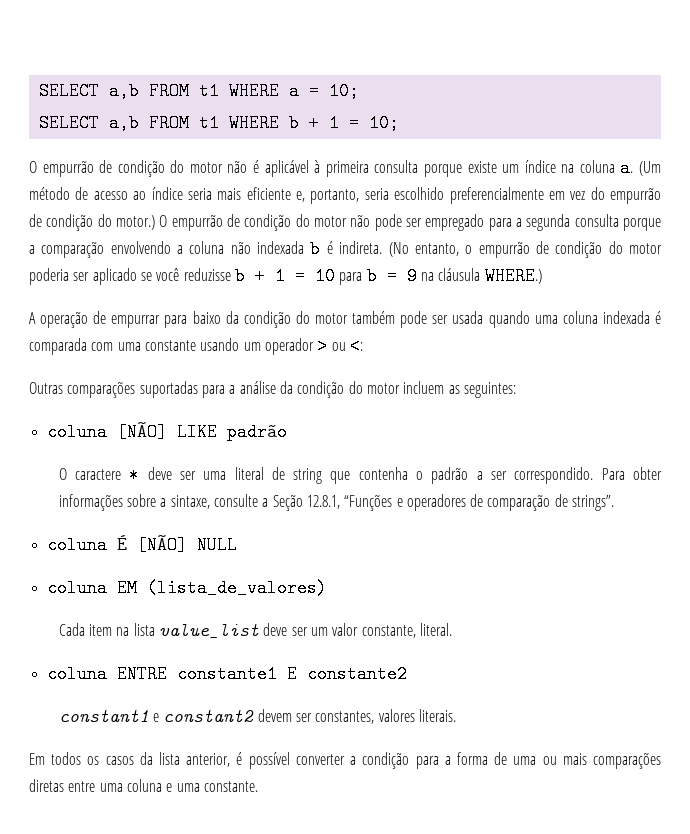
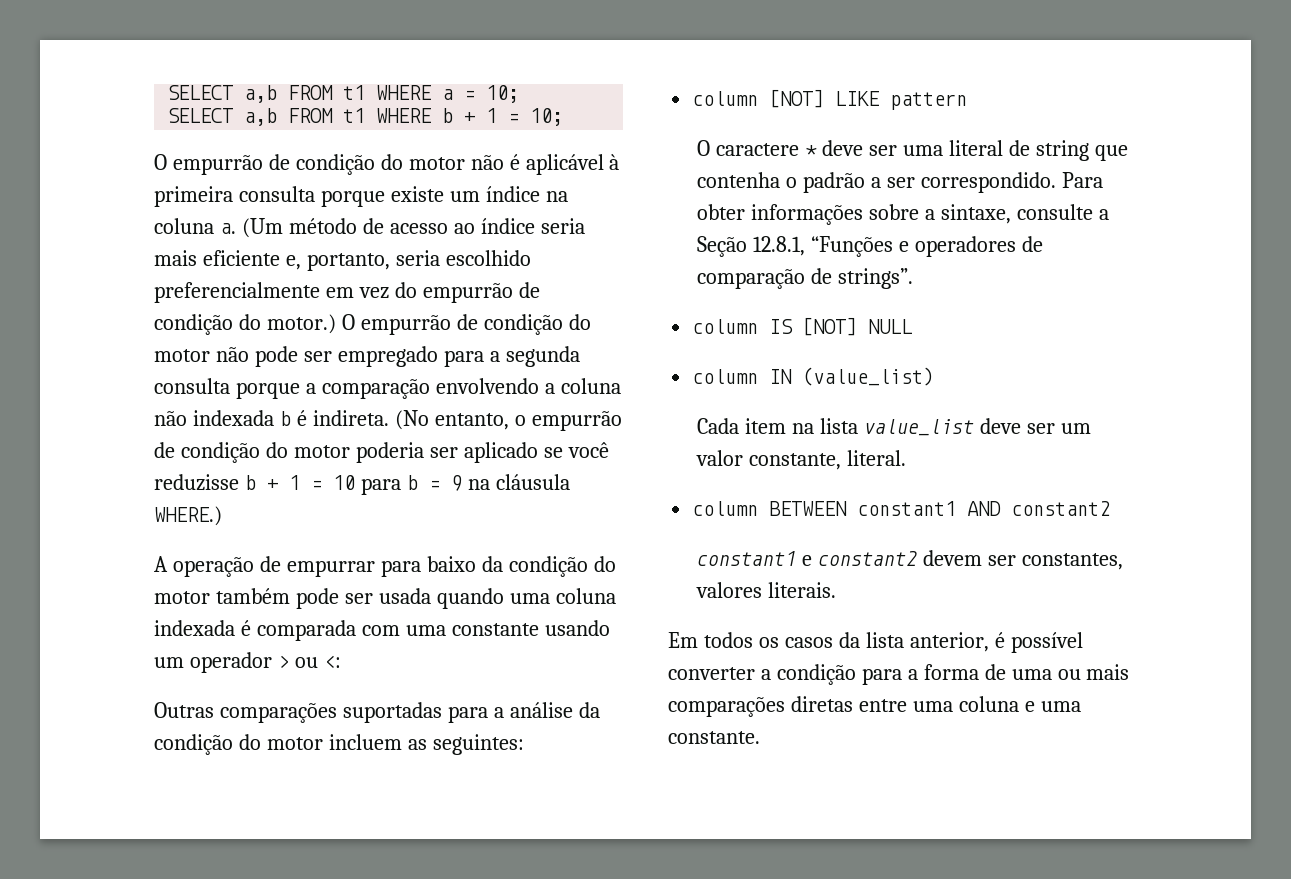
- coluna [NÃO] LIKE padrão
+ column [NOT] LIKE pattern
- coluna É [NÃO] NULL
- coluna EM (lista_de_valores)
+ column IS [NOT] NULL
+ column IN (value_list)
- coluna ENTRE constante1 E constante2
+ column BETWEEN constant1 AND constant2

